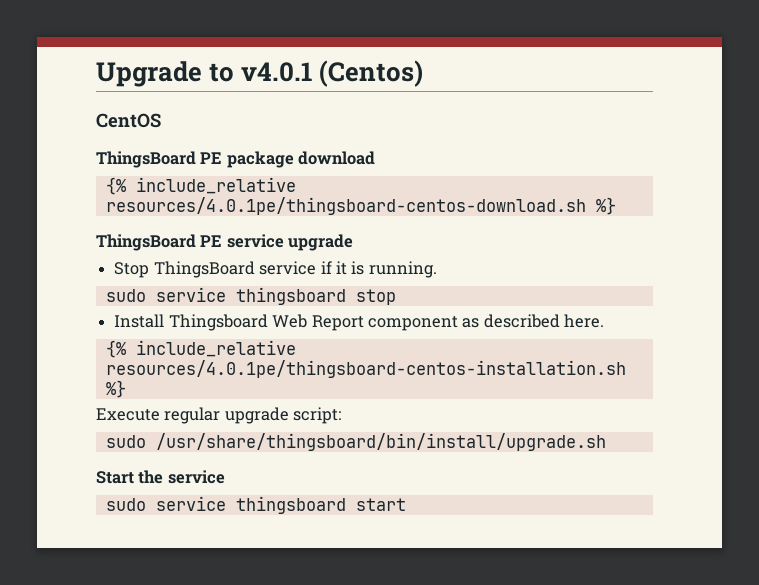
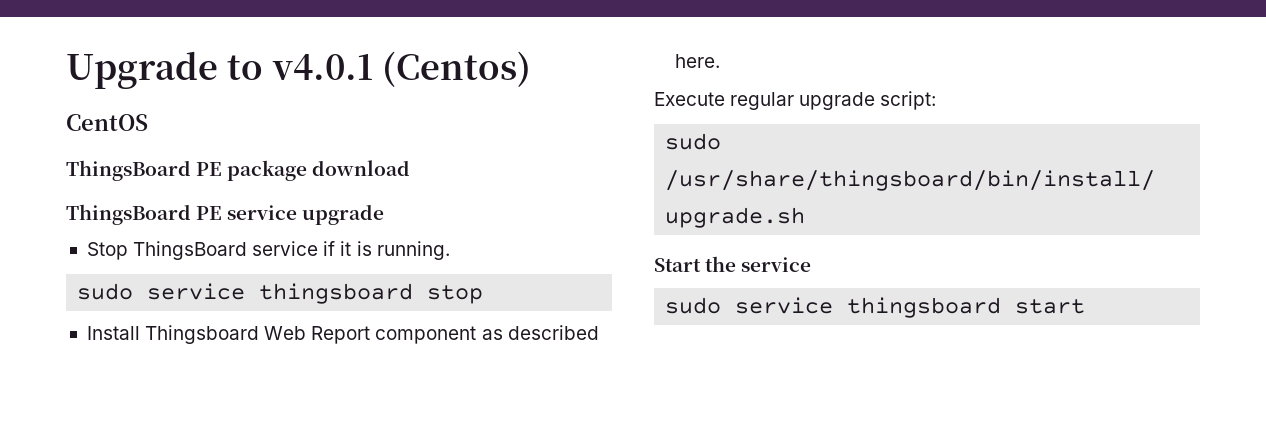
- {% include_relative resources/4.0.1pe/thingsboard-centos-download.sh %}
- {% include_relative resources/4.0.1pe/thingsboard-centos-installation.sh %}

